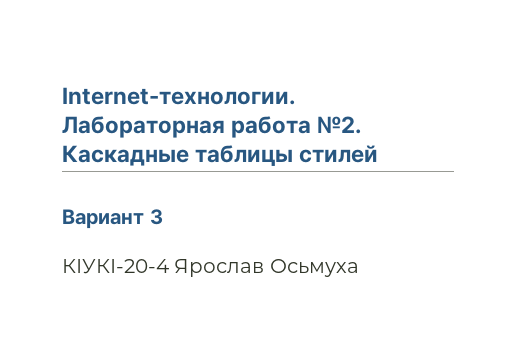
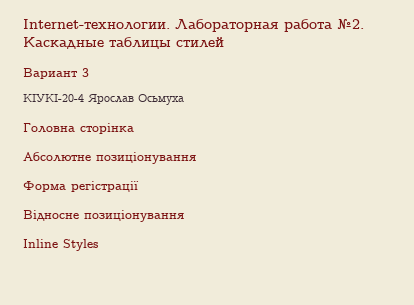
+ Головна сторінка
+ Абсолютне позиціонування
+ Форма регістрації
+ Відносне позиціонування
+ Inline Styles

